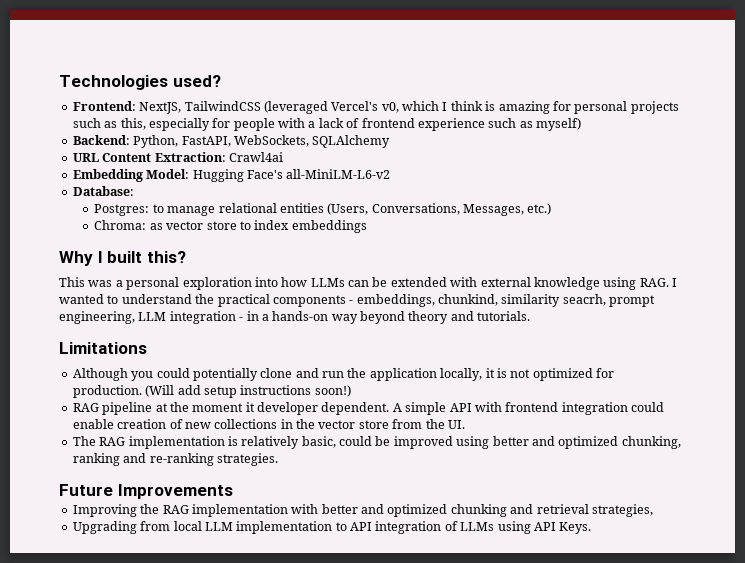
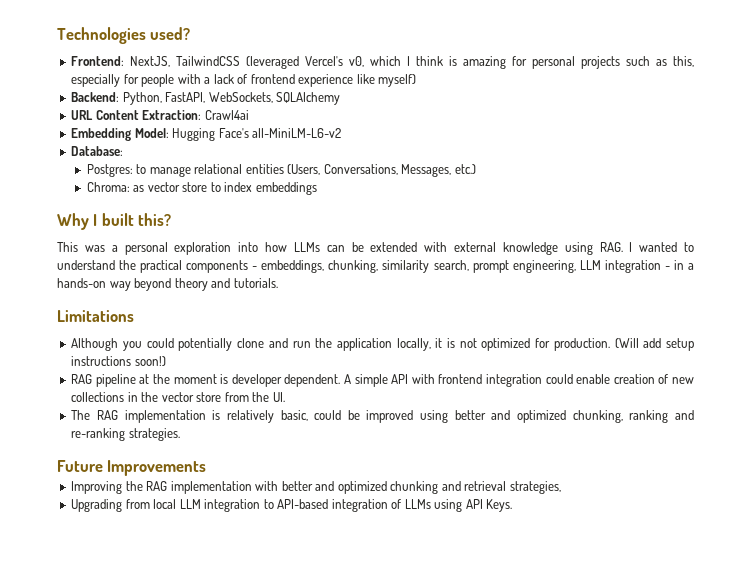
- Frontend: NextJS, TailwindCSS (leveraged Vercel's v0, which I think is amazing for personal projects such as this, especially for people with a lack of frontend experience such as myself)
+ Frontend: NextJS, TailwindCSS (leveraged Vercel's v0, which I think is amazing for personal projects such as this, especially for people with a lack of frontend experience like myself)
- This was a personal exploration into how LLMs can be extended with external knowledge using RAG. I wanted to understand the practical components - embeddings, chunkind, similarity seacrh, prompt engineering, LLM integration - in a hands-on way beyond theory and tutorials.
+ This was a personal exploration into how LLMs can be extended with external knowledge using RAG. I wanted to understand the practical components - embeddings, chunking, similarity search, prompt engineering, LLM integration - in a hands-on way beyond theory and tutorials.
- RAG pipeline at the moment it developer dependent.
+ RAG pipeline at the moment is developer dependent.
- Upgrading from local LLM implementation to API integration of LLMs using API Keys.
+ Upgrading from local LLM integration to API-based integration of LLMs using API Keys.

